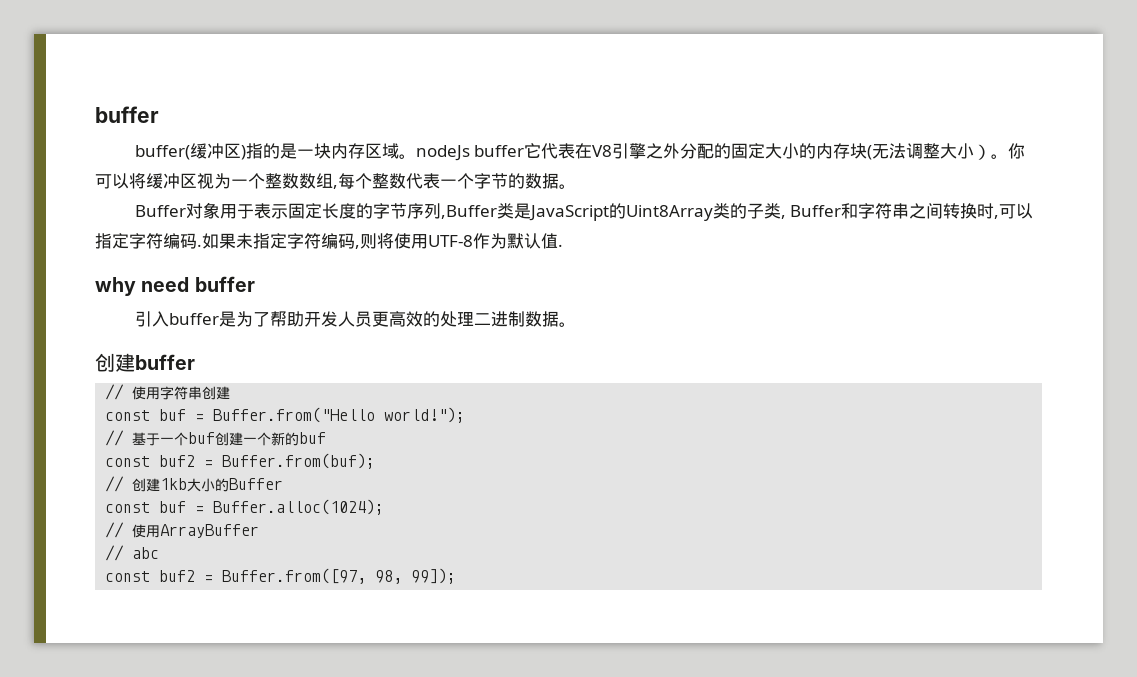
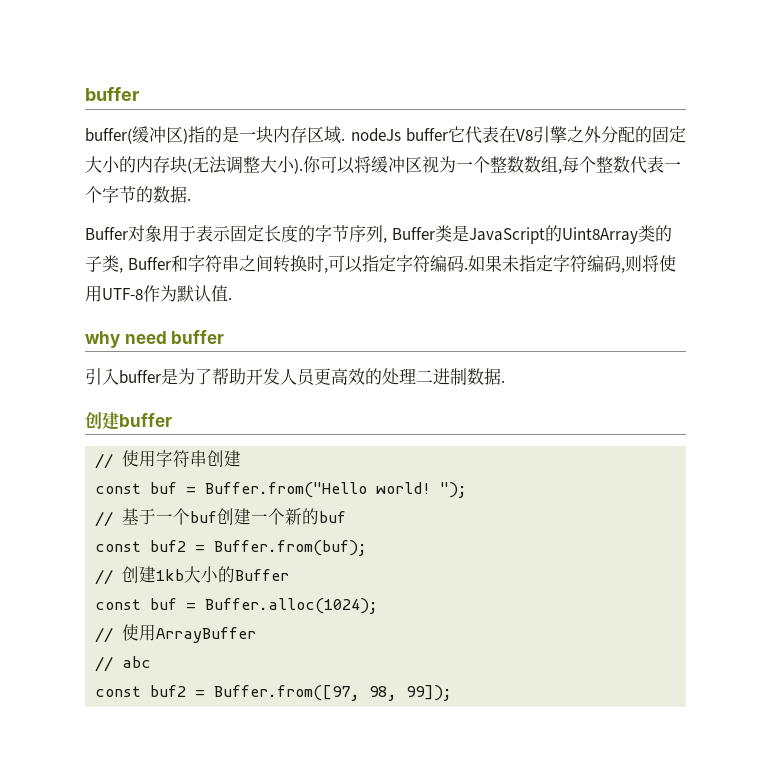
- buffer(缓冲区)指的是一块内存区域。nodeJs buffer它代表在V8引擎之外分配的固定大小的内存块(无法调整大小）。
+ buffer(缓冲区)指的是一块内存区域. nodeJs buffer它代表在V8引擎之外分配的固定大小的内存块(无法调整大小).
- 你可以将缓冲区视为一个整数数组,每个整数代表一个字节的数据。
+ 你可以将缓冲区视为一个整数数组,每个整数代表一个字节的数据.
- Buffer对象用于表示固定长度的字节序列,Buffer类是JavaScript的Uint8Array类的子类, Buffer和字符串之间转换时,可以指定字符编码.
+ Buffer对象用于表示固定长度的字节序列, Buffer类是JavaScript的Uint8Array类的子类, Buffer和字符串之间转换时,可以指定字符编码.
- 引入buffer是为了帮助开发人员更高效的处理二进制数据。
+ 引入buffer是为了帮助开发人员更高效的处理二进制数据.
- const buf = Buffer.from("Hello world!");
+ const buf = Buffer.from("Hello world! ");

